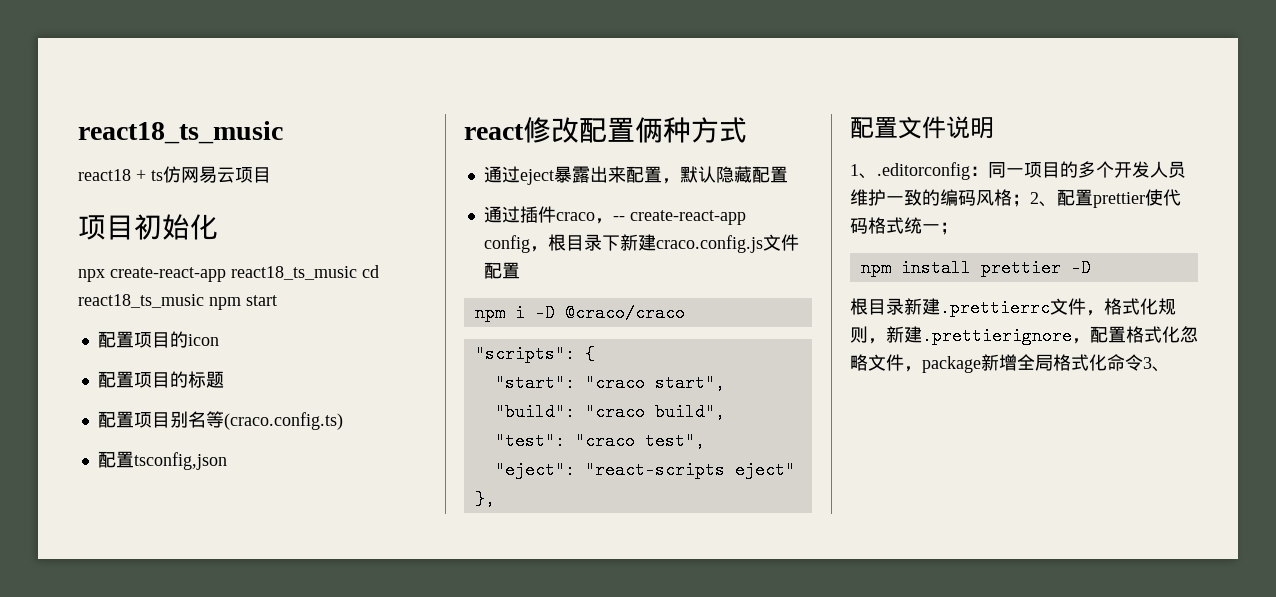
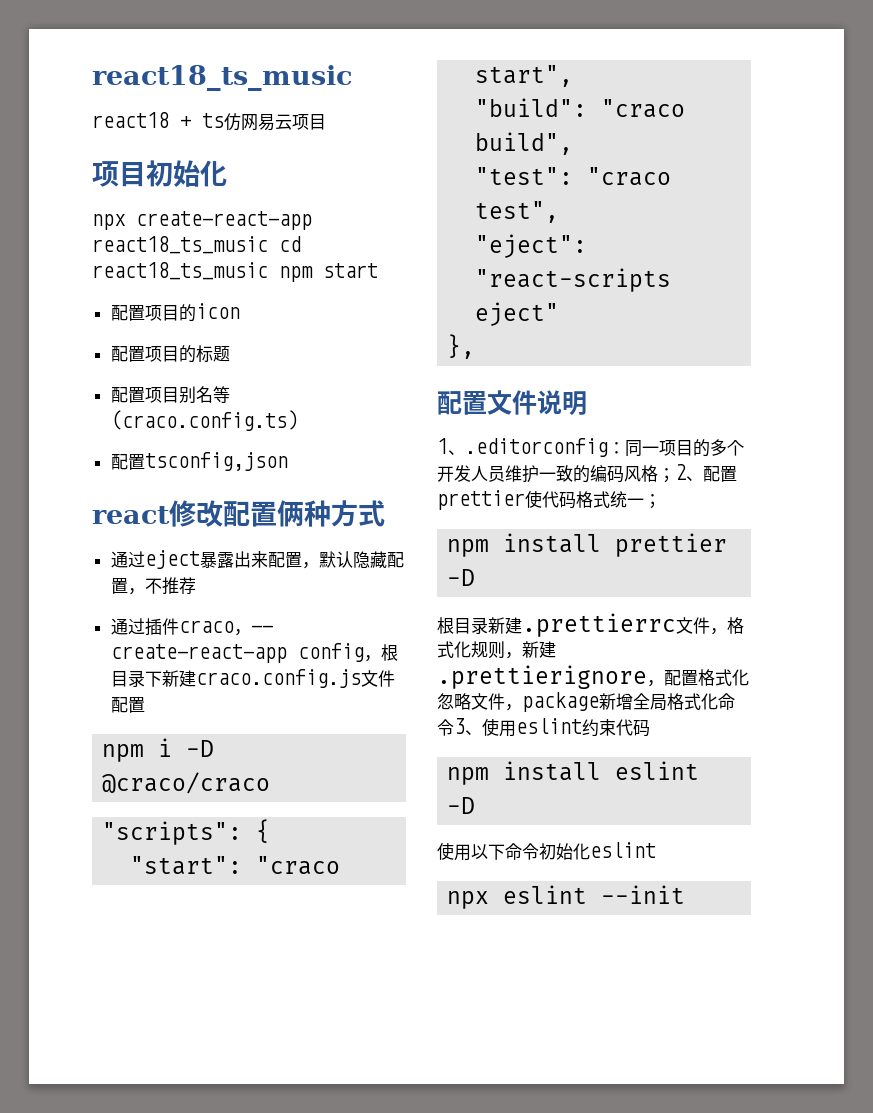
- 通过eject暴露出来配置，默认隐藏配置
+ 通过eject暴露出来配置，默认隐藏配置，不推荐
- 根目录新建.prettierrc文件，格式化规则，新建.prettierignore，配置格式化忽略文件，package新增全局格式化命令3、
+ 根目录新建.prettierrc文件，格式化规则，新建.prettierignore，配置格式化忽略文件，package新增全局格式化命令3、使用eslint约束代码
+ npm install eslint -D
+ 使用以下命令初始化eslint
+ npx eslint --init

